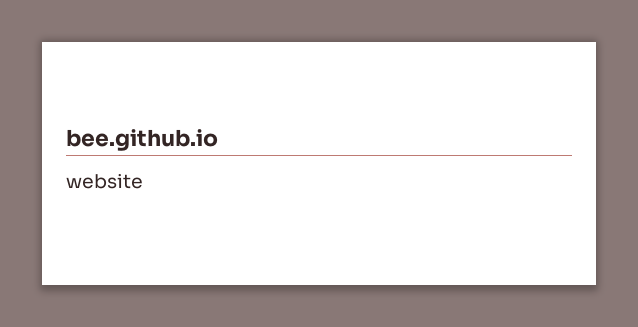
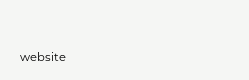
- bee.github.io

